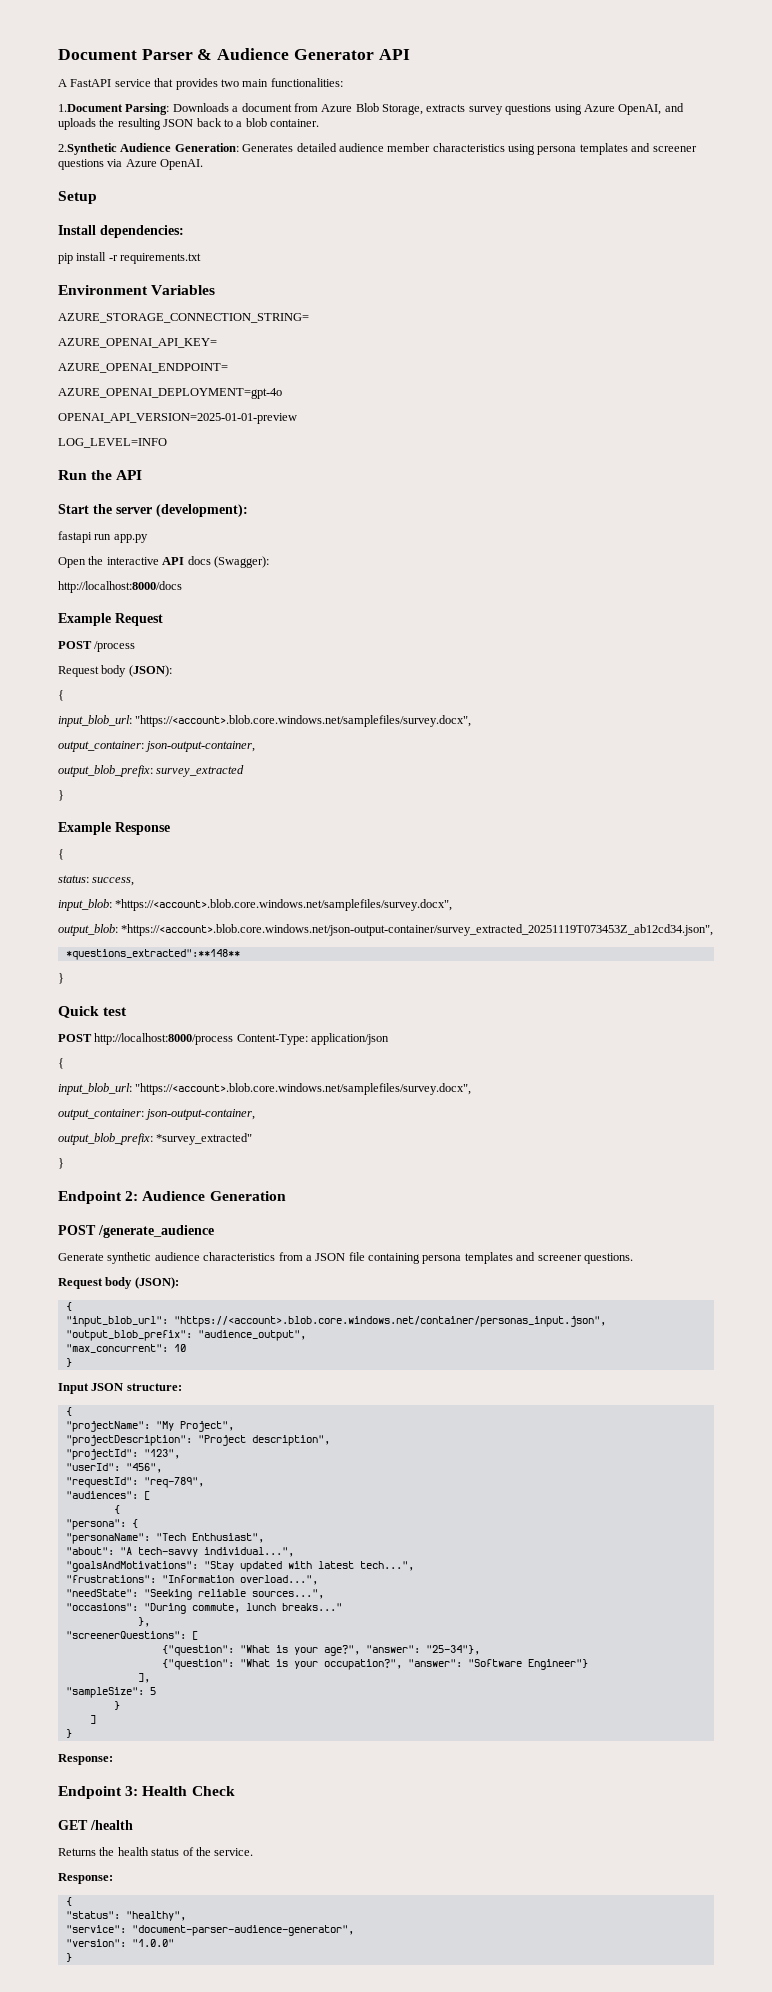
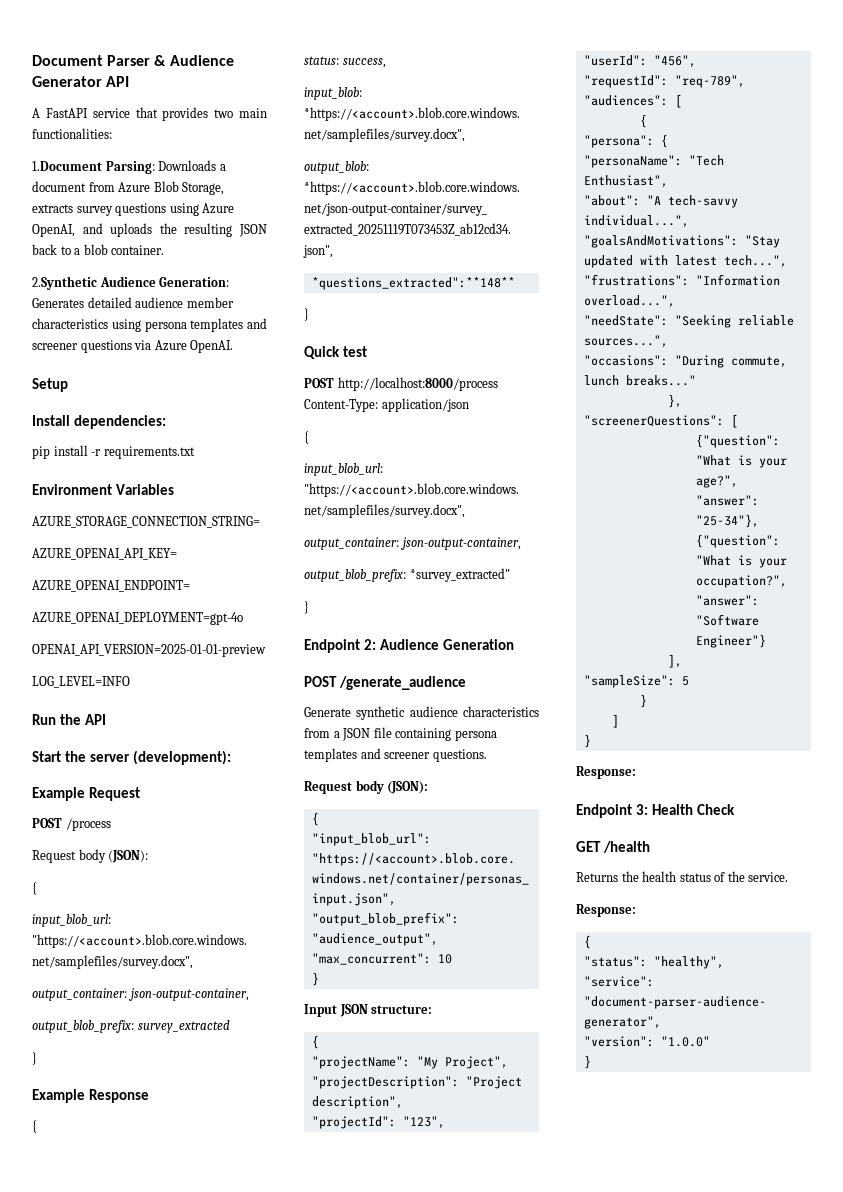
- fastapi run app.py
- Open the interactive API docs (Swagger):
- http://localhost:8000/docs

